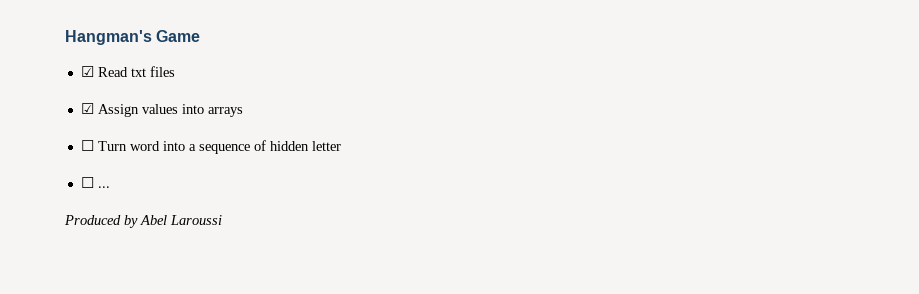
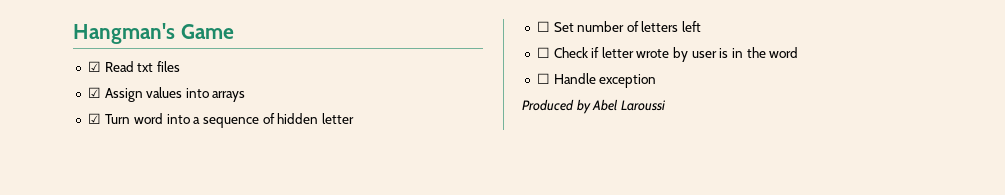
- ☐ Turn word into a sequence of hidden letter
+ ☑ Turn word into a sequence of hidden letter
- ☐ ...
+ ☐ Set number of letters left
+ ☐ Check if letter wrote by user is in the word
+ ☐ Handle exception

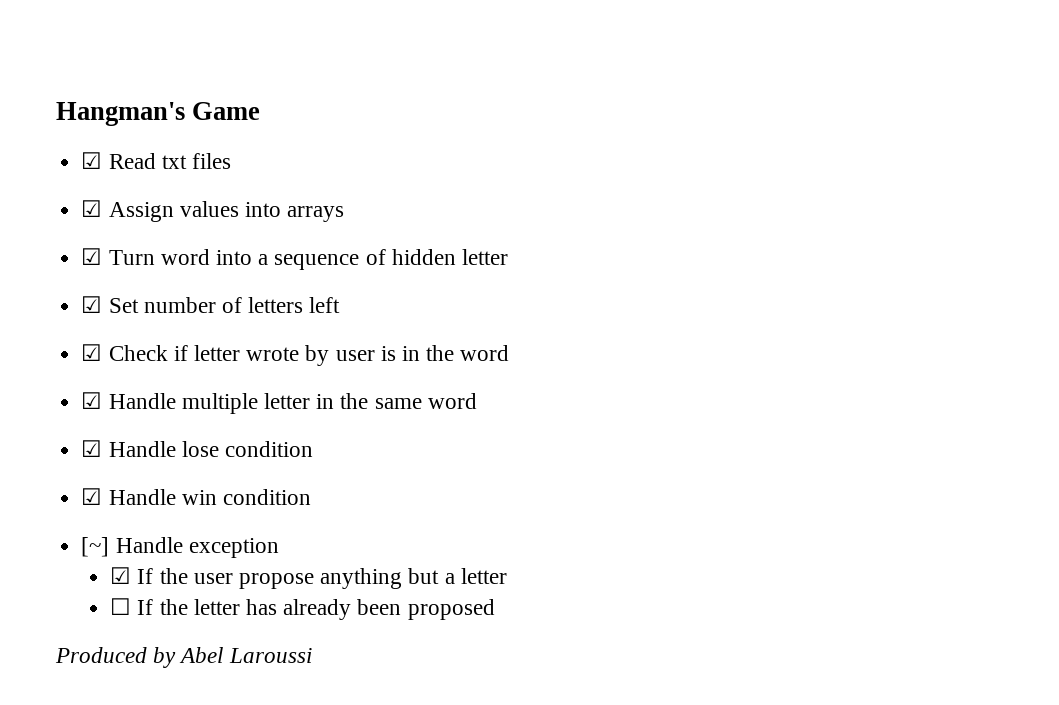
- ☐ Set number of letters left
+ ☑ Set number of letters left
- ☐ Check if letter wrote by user is in the word
+ ☑ Check if letter wrote by user is in the word
- ☐ Handle exception
+ ☑ Handle multiple letter in the same word
+ ☑ Handle lose condition
+ ☑ Handle win condition
+ [~] Handle exception
+ ☑ If the user propose anything but a letter
+ ☐ If the letter has already been proposed

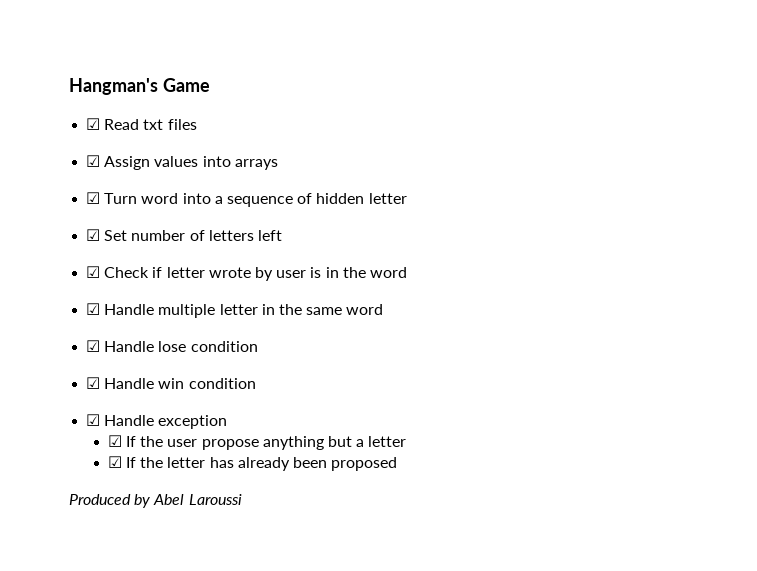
- [~] Handle exception
+ ☑ Handle exception
- ☐ If the letter has already been proposed
+ ☑ If the letter has already been proposed

